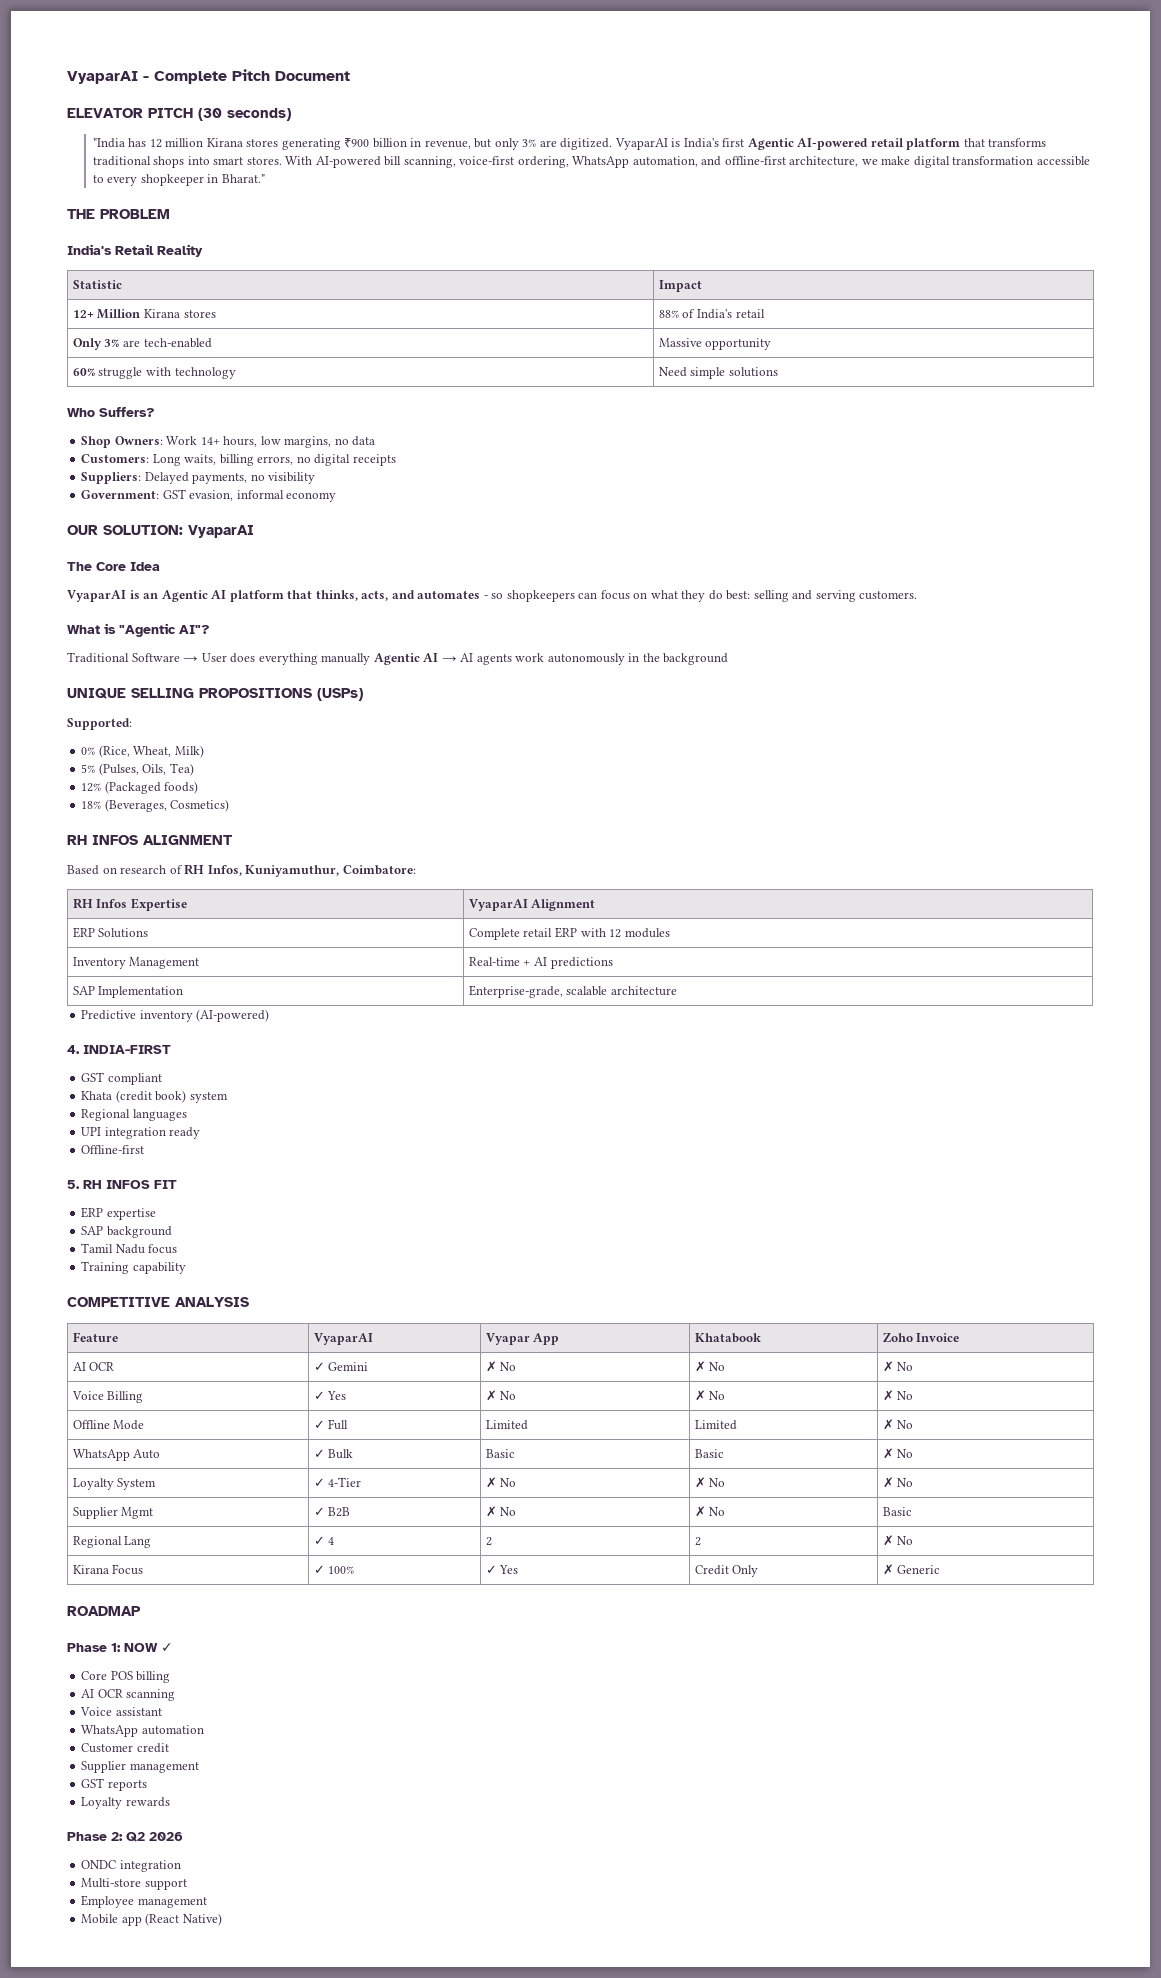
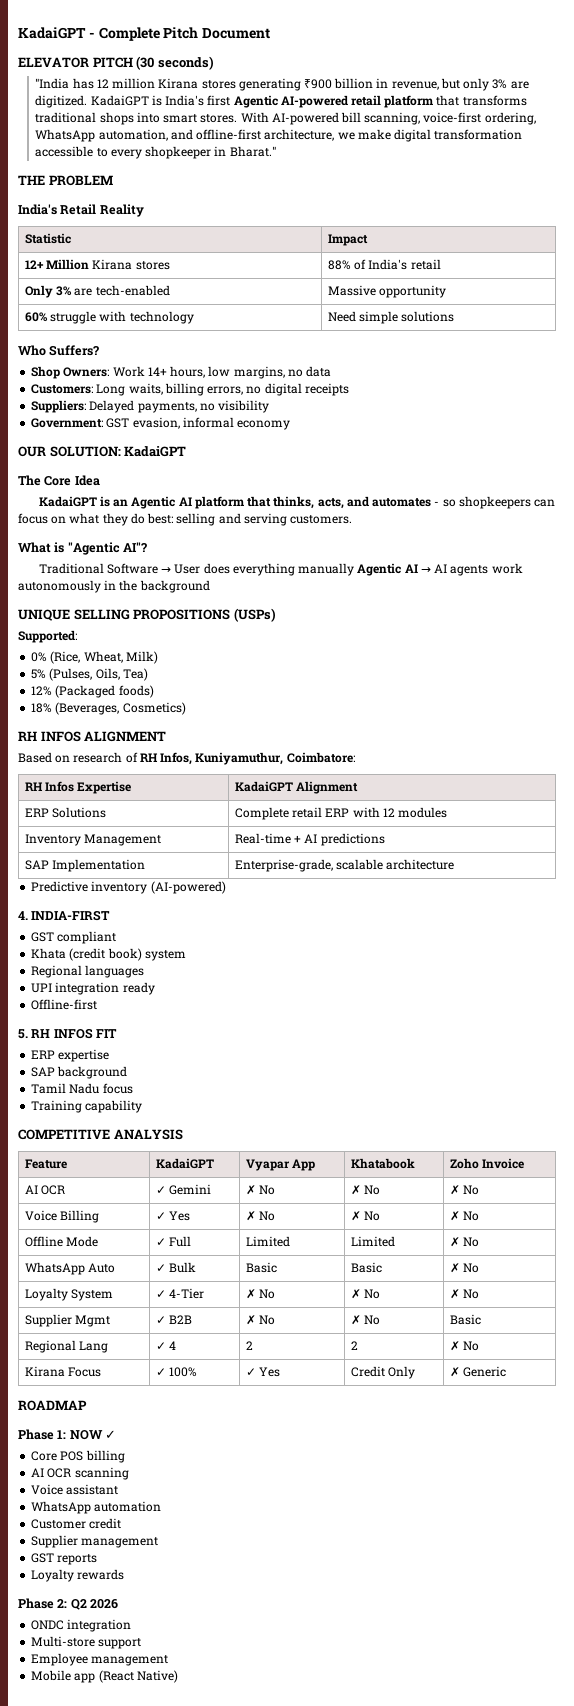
- VyaparAI - Complete Pitch Document
+ KadaiGPT - Complete Pitch Document
- VyaparAI is India's first Agentic AI-powered retail platform that transforms traditional shops into smart stores.
+ KadaiGPT is India's first Agentic AI-powered retail platform that transforms traditional shops into smart stores.
- OUR SOLUTION: VyaparAI
+ OUR SOLUTION: KadaiGPT
- VyaparAI is an Agentic AI platform that thinks, acts, and automates - so shopkeepers can focus on what they do best: selling and serving customers.
+ KadaiGPT is an Agentic AI platform that thinks, acts, and automates - so shopkeepers can focus on what they do best: selling and serving customers.
- RH Infos Expertise | VyaparAI Alignment
+ RH Infos Expertise | KadaiGPT Alignment
- Feature | VyaparAI | Vyapar App | Khatabook | Zoho Invoice
+ Feature | KadaiGPT | Vyapar App | Khatabook | Zoho Invoice

